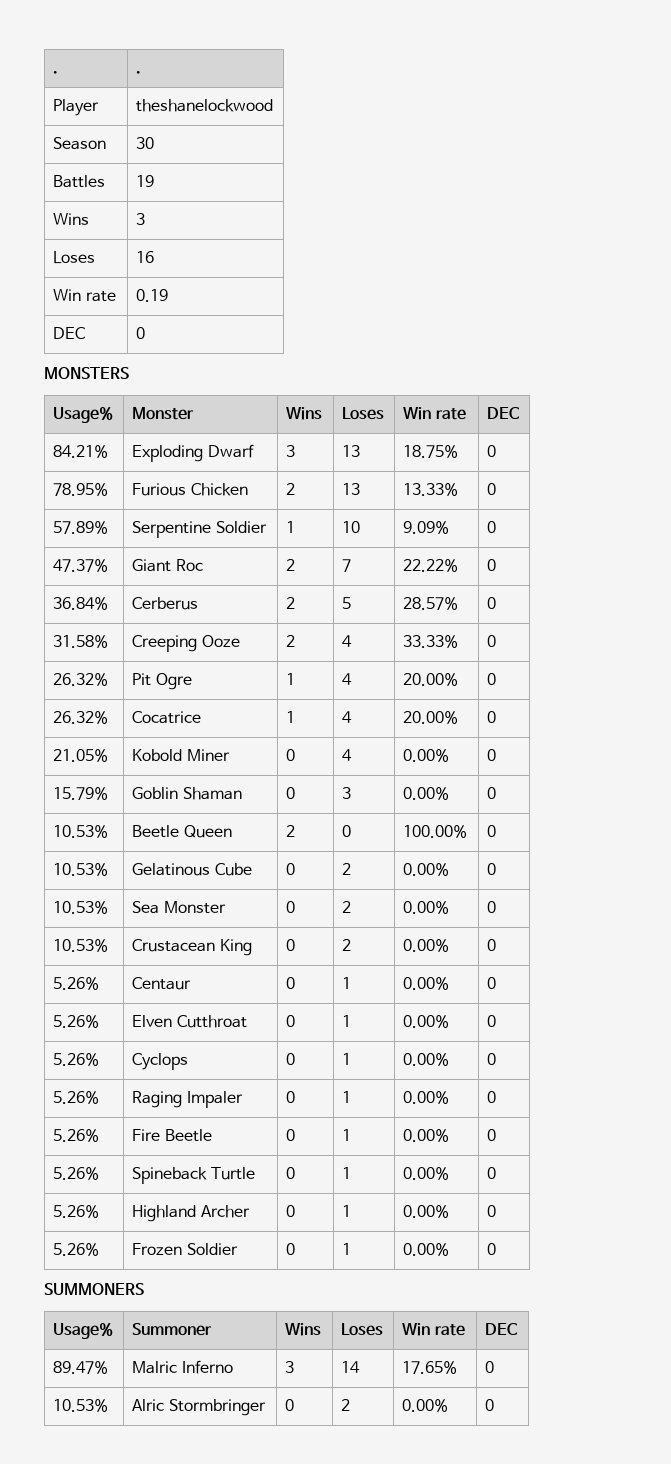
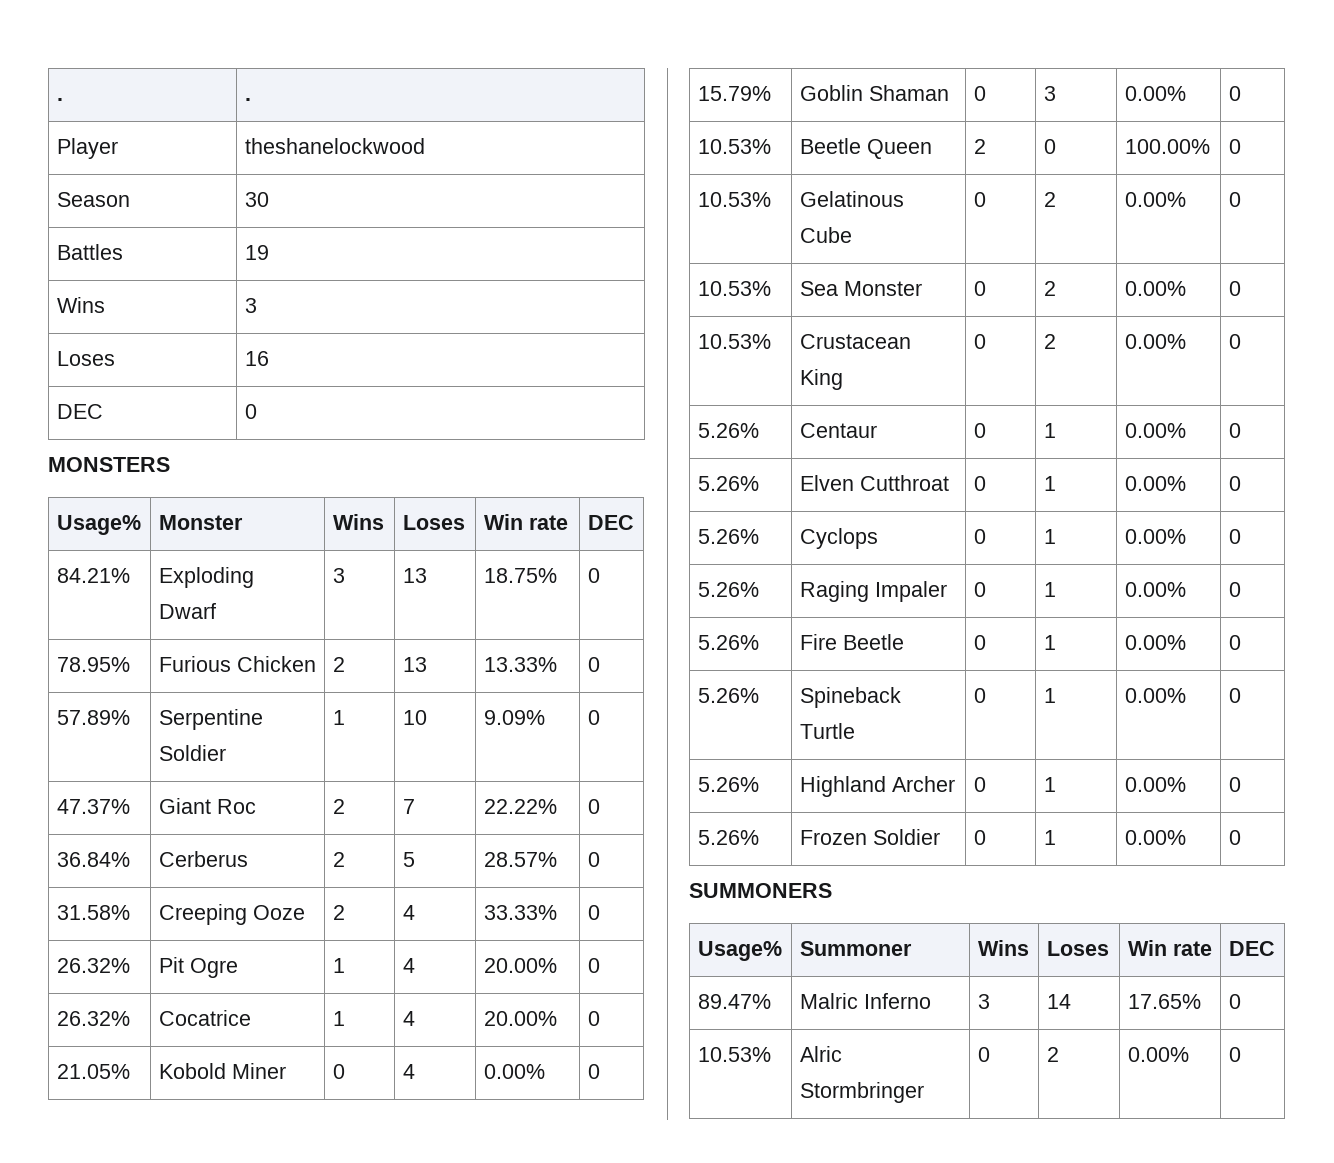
- Win rate | 0.19

